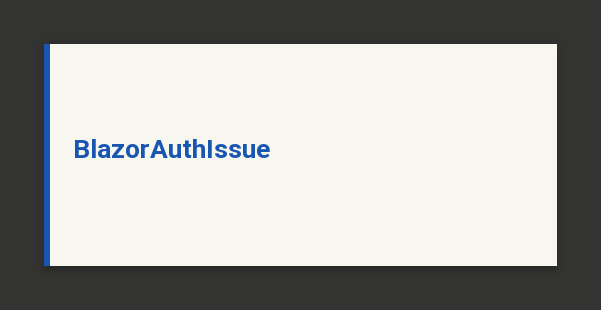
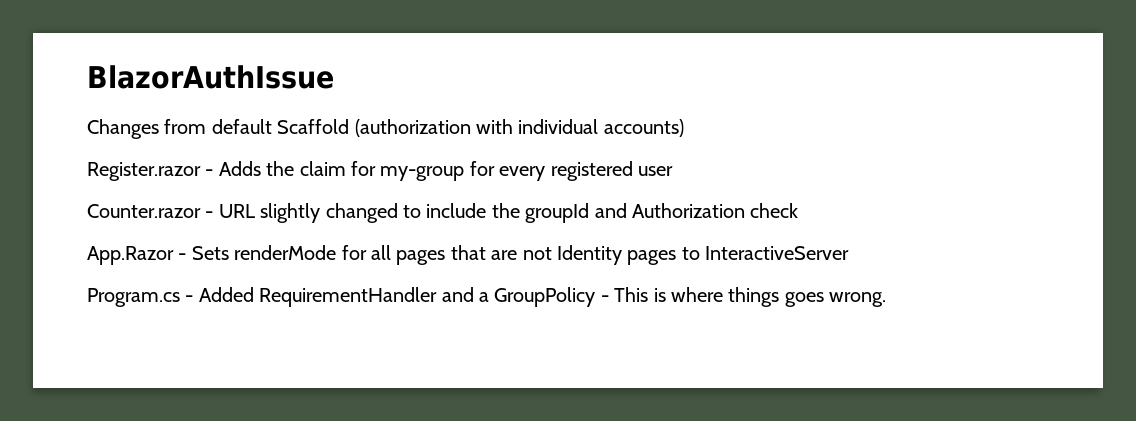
+ Changes from default Scaffold (authorization with individual accounts)
+ Register.razor - Adds the claim for my-group for every registered user
+ Counter.razor - URL slightly changed to include the groupId and Authorization check
+ App.Razor - Sets renderMode for all pages that are not Identity pages to InteractiveServer
+ Program.cs - Added RequirementHandler and a GroupPolicy - This is where things goes wrong.

